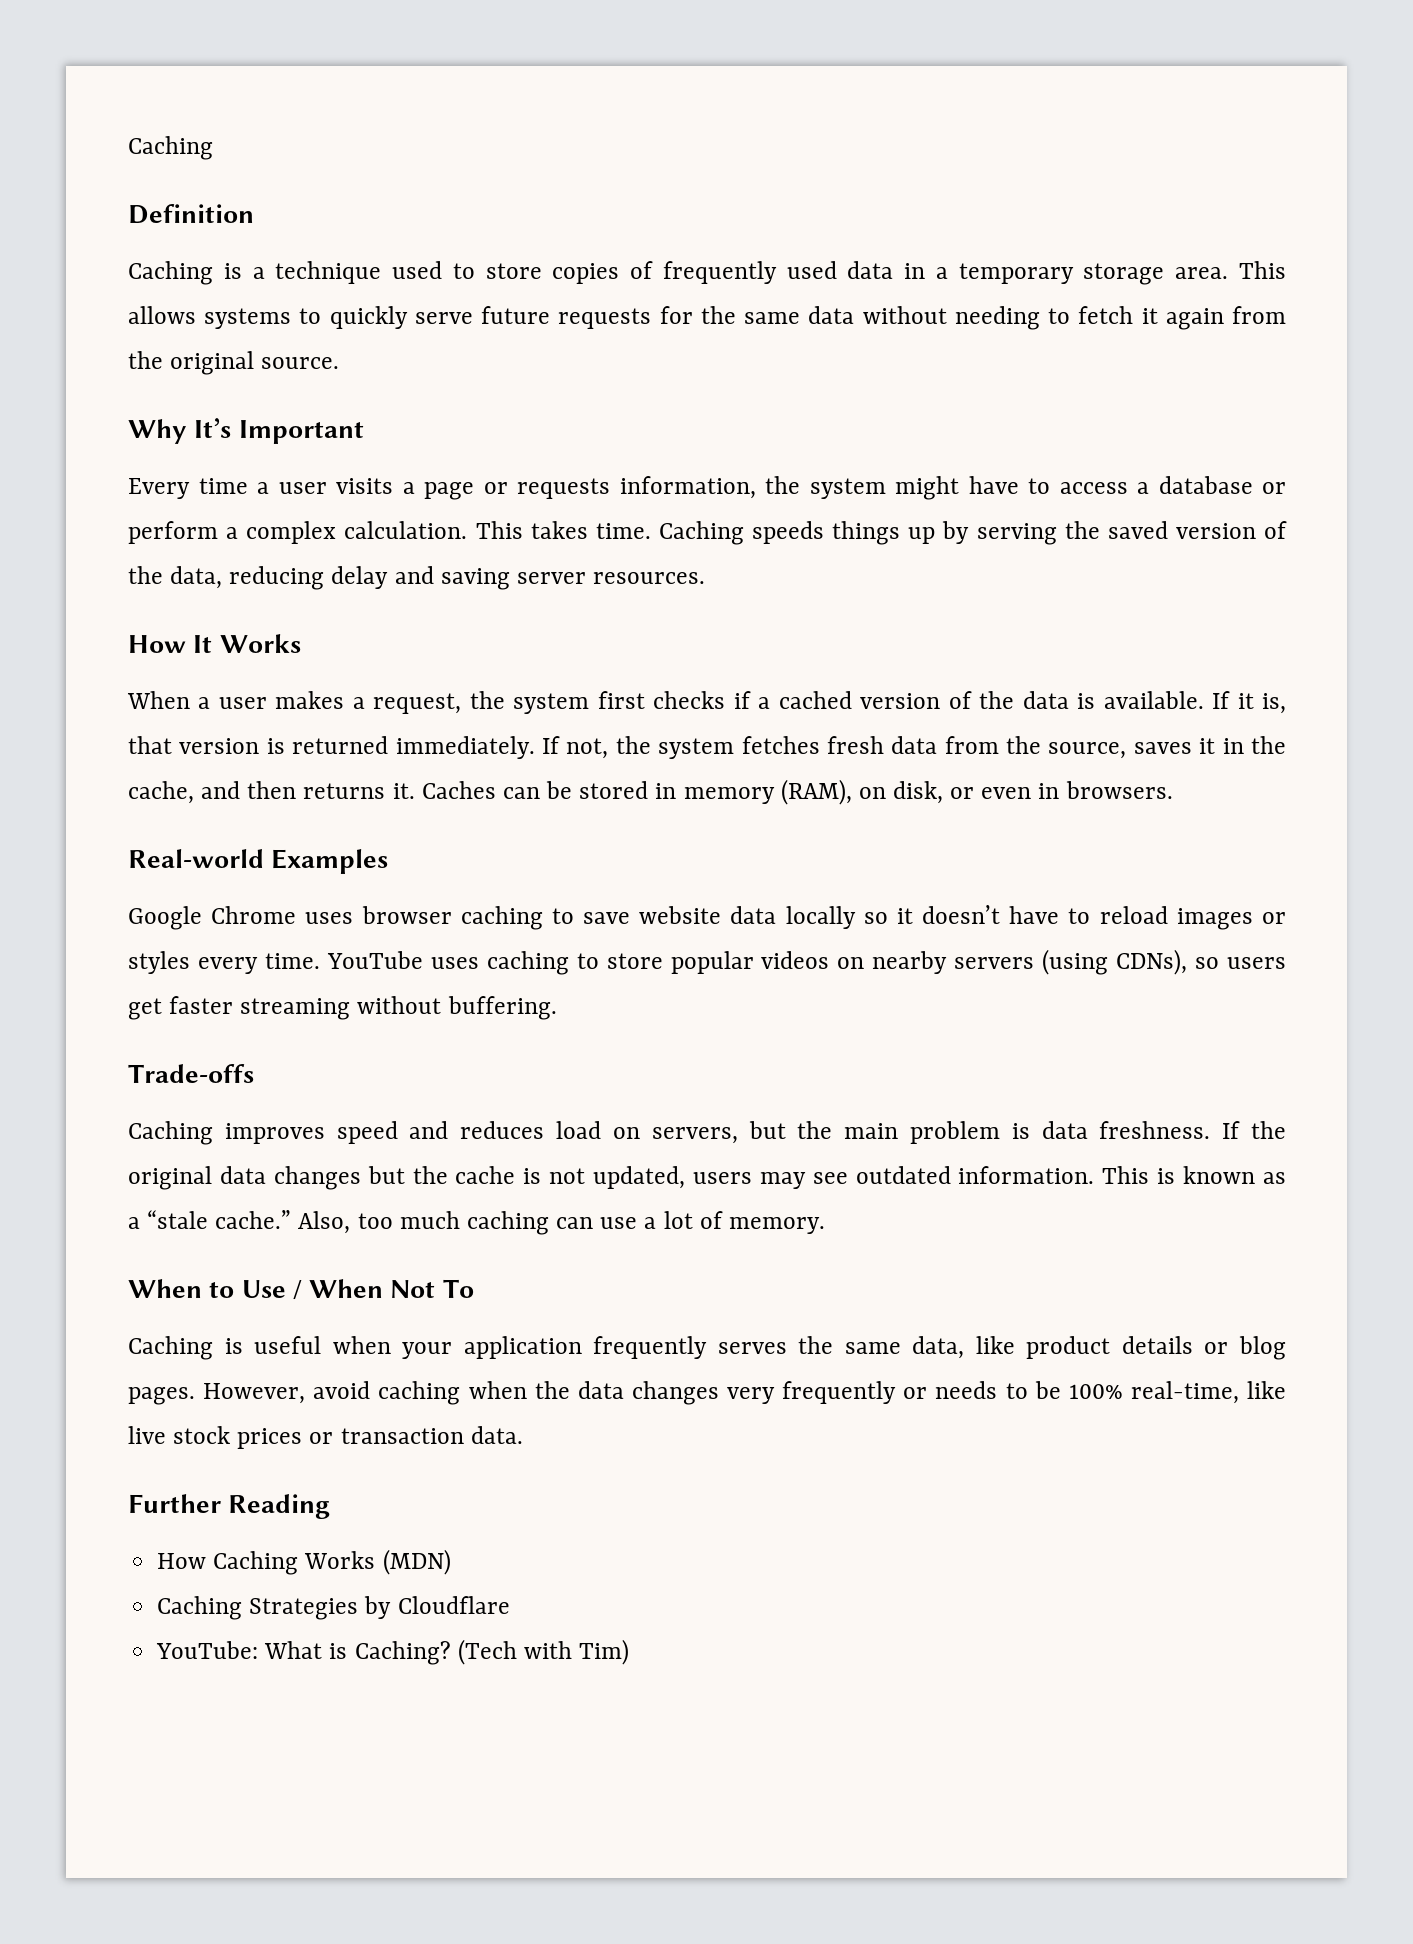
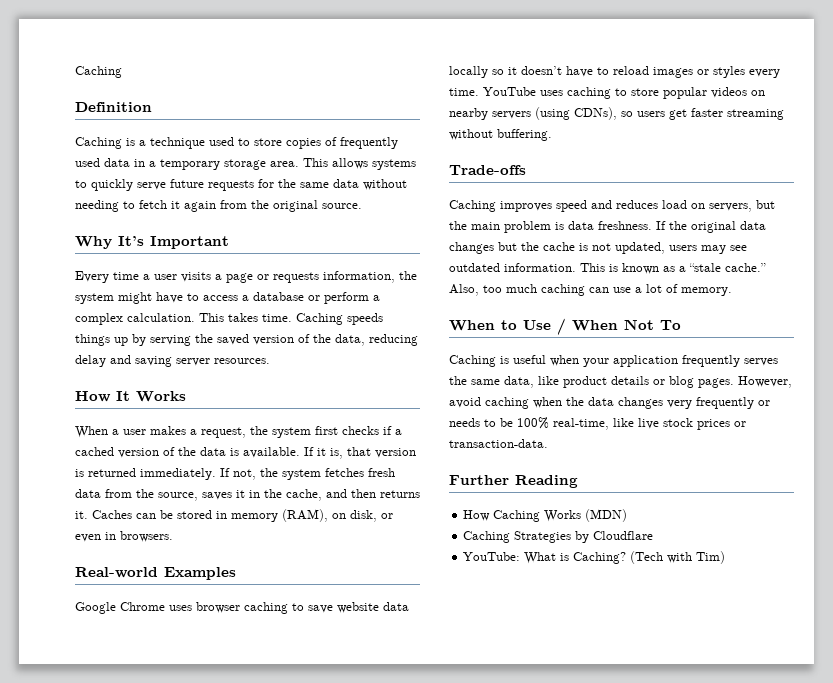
- However, avoid caching when the data changes very frequently or needs to be 100% real-time, like live stock prices or transaction data.
+ However, avoid caching when the data changes very frequently or needs to be 100% real-time, like live stock prices or transaction-data.

